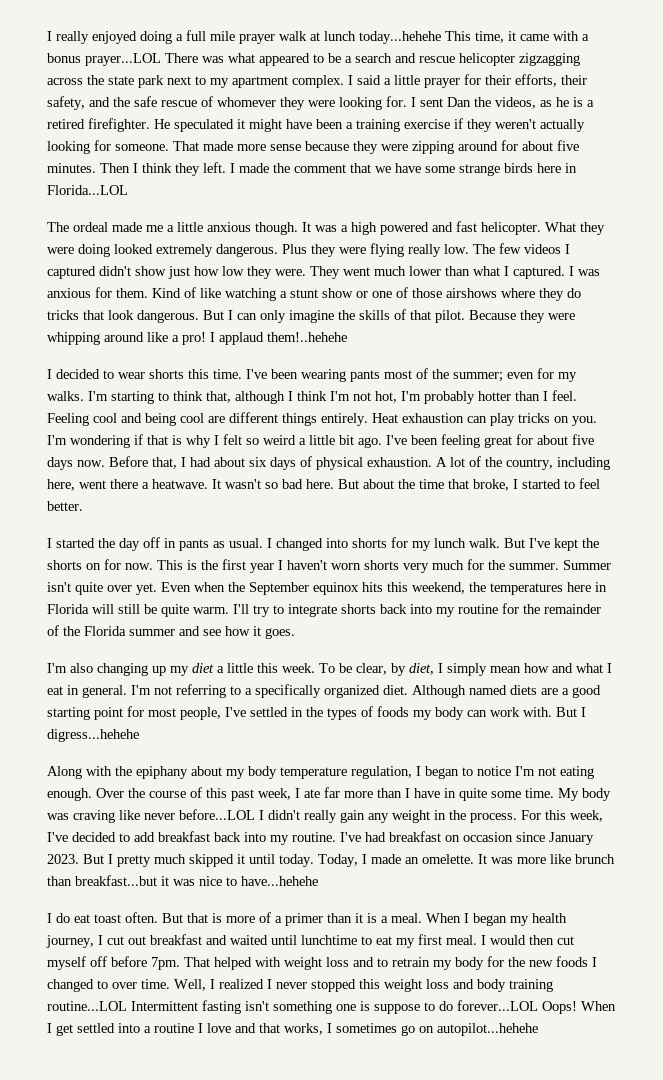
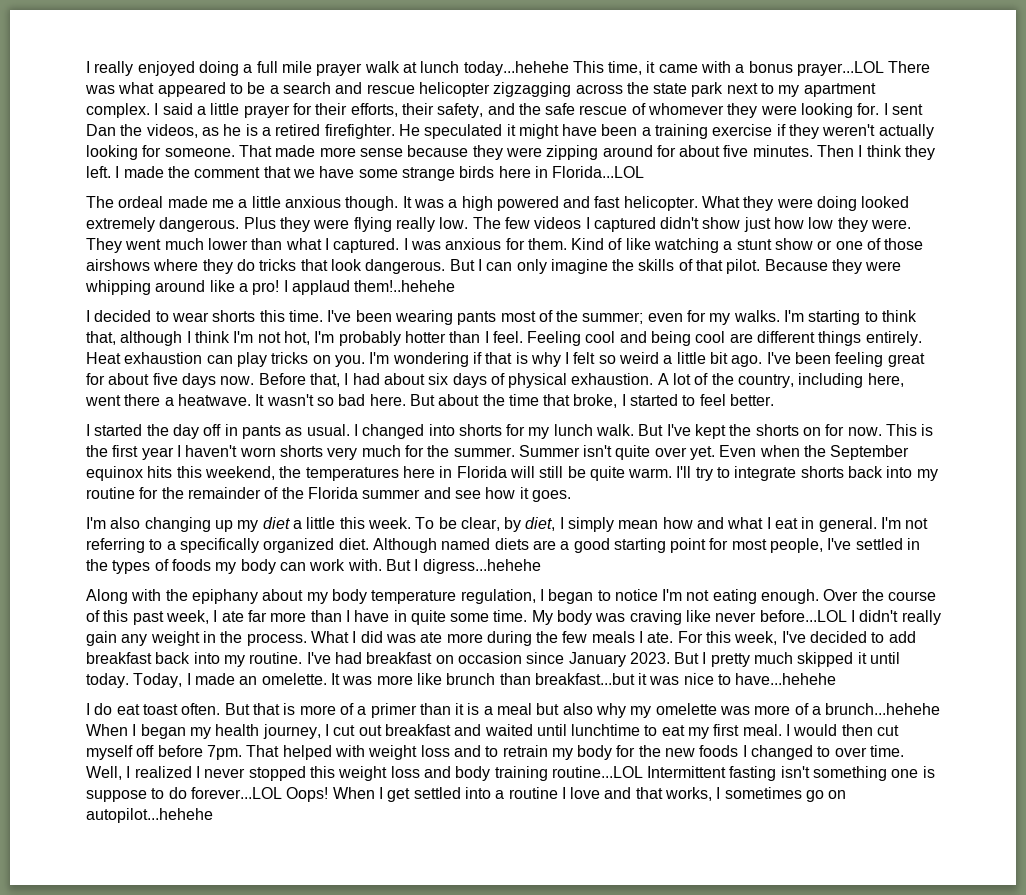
+ What I did was ate more during the few meals I ate.
- But that is more of a primer than it is a meal. When I began my health journey, I cut out breakfast and waited until lunchtime to eat my first meal.
+ But that is more of a primer than it is a meal but also why my omelette was more of a brunch...hehehe When I began my health journey, I cut out breakfast and waited until lunchtime to eat my first meal.

